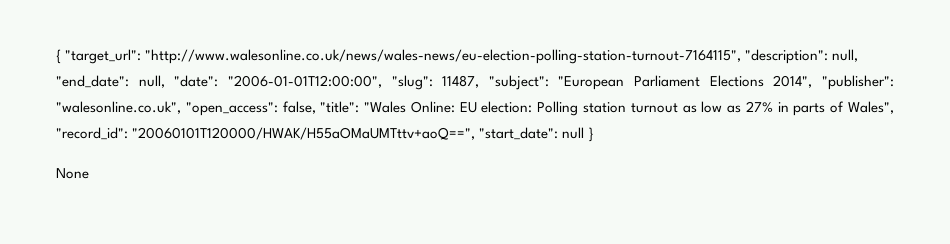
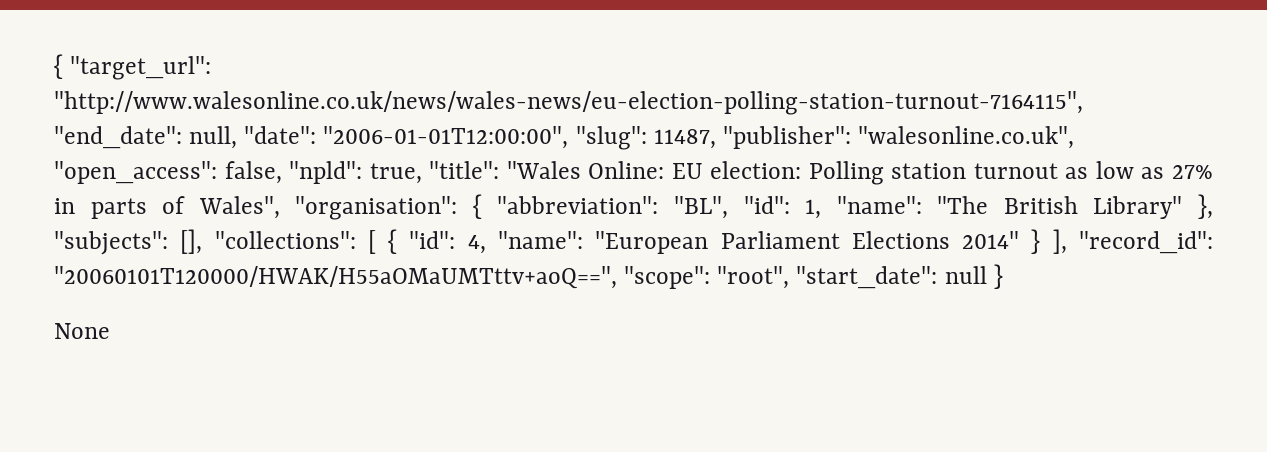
- { "target_url": "http://www.walesonline.co.uk/news/wales-news/eu-election-polling-station-turnout-7164115", "description": null, "end_date": null, "date": "2006-01-01T12:00:00", "slug": 11487, "subject": "European Parliament Elections 2014", "publisher": "walesonline.co.uk", "open_access": false, "title": "Wales Online: EU election: Polling station turnout as low as 27% in parts of Wales", "record_id": "20060101T120000/HWAK/H55aOMaUMTttv+aoQ==", "start_date": null }
+ { "target_url": "http://www.walesonline.co.uk/news/wales-news/eu-election-polling-station-turnout-7164115", "end_date": null, "date": "2006-01-01T12:00:00", "slug": 11487, "publisher": "walesonline.co.uk", "open_access": false, "npld": true, "title": "Wales Online: EU election: Polling station turnout as low as 27% in parts of Wales", "organisation": { "abbreviation": "BL", "id": 1, "name": "The British Library" }, "subjects": [], "collections": [ { "id": 4, "name": "European Parliament Elections 2014" } ], "record_id": "20060101T120000/HWAK/H55aOMaUMTttv+aoQ==", "scope": "root", "start_date": null }

